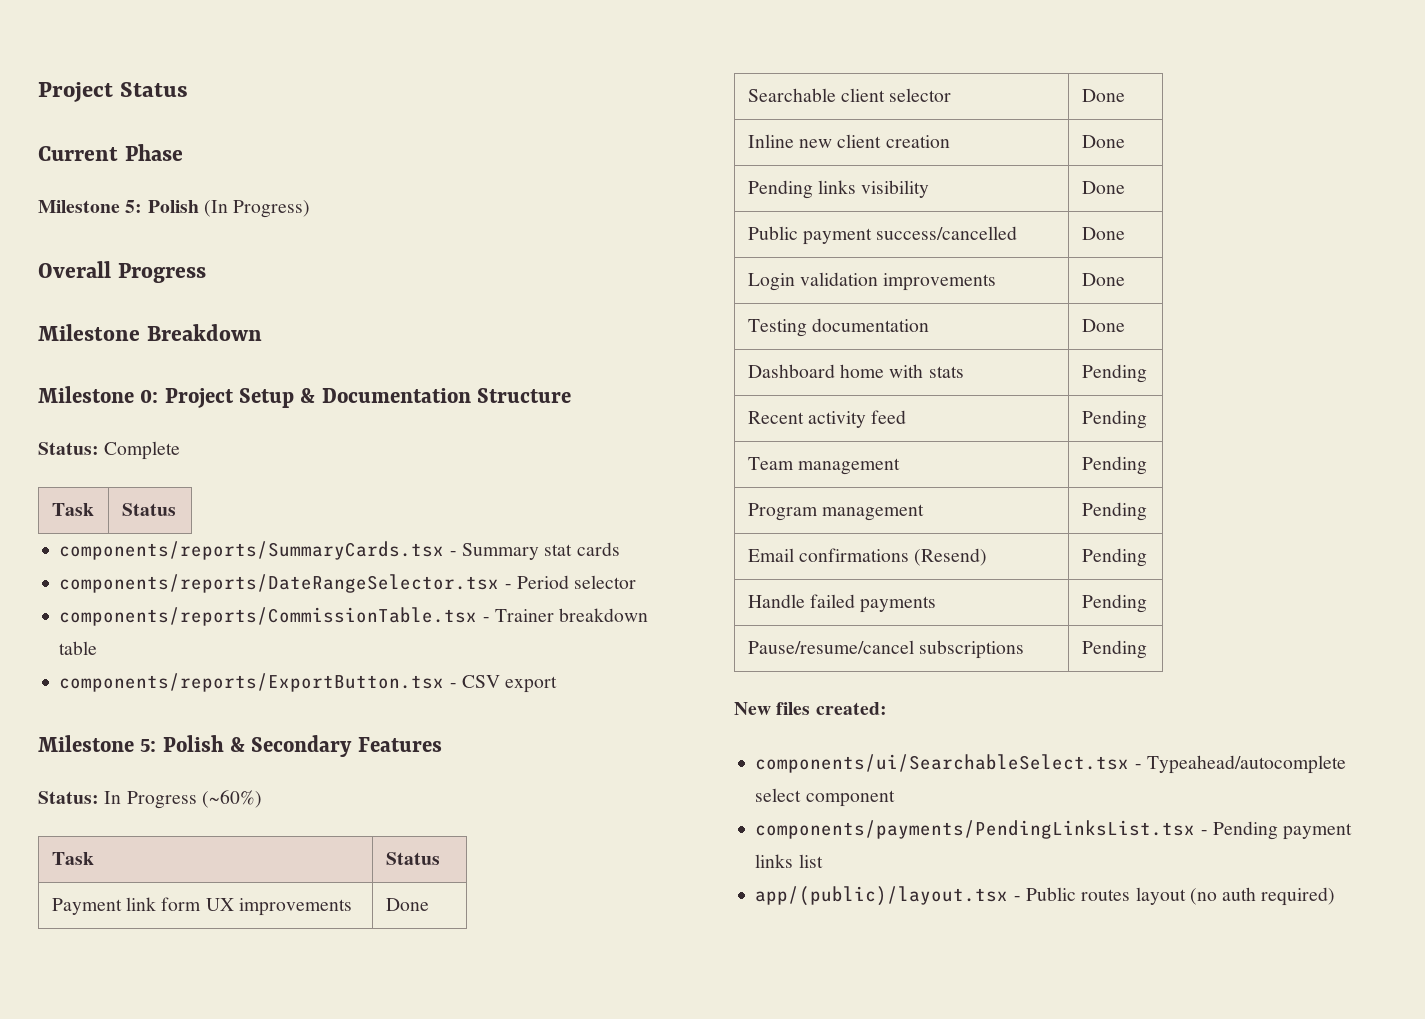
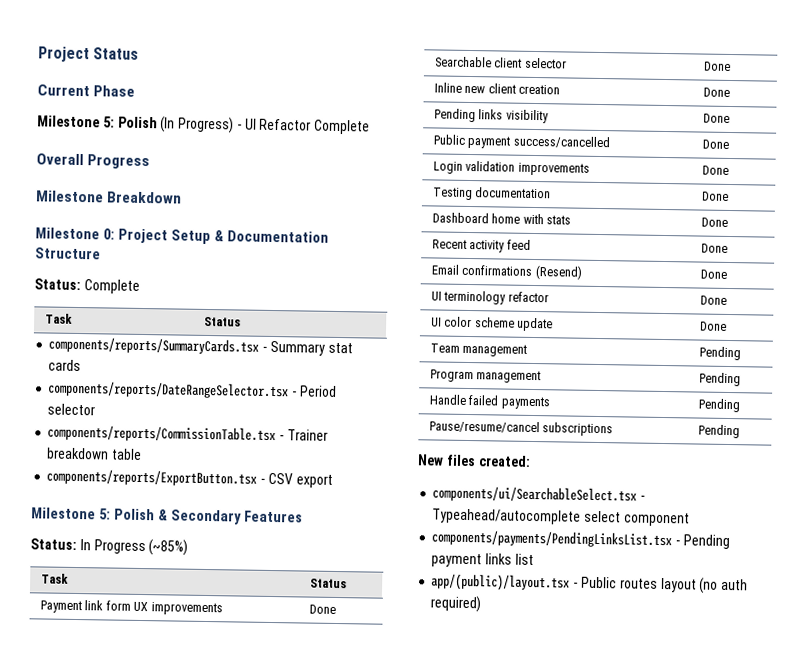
- Milestone 5: Polish (In Progress)
+ Milestone 5: Polish (In Progress) - UI Refactor Complete
- Status: In Progress (~60%)
+ Status: In Progress (~85%)
- Dashboard home with stats | Pending
+ Dashboard home with stats | Done
- Recent activity feed | Pending
+ Recent activity feed | Done
+ Email confirmations (Resend) | Done
+ UI terminology refactor | Done
+ UI color scheme update | Done
- Email confirmations (Resend) | Pending

